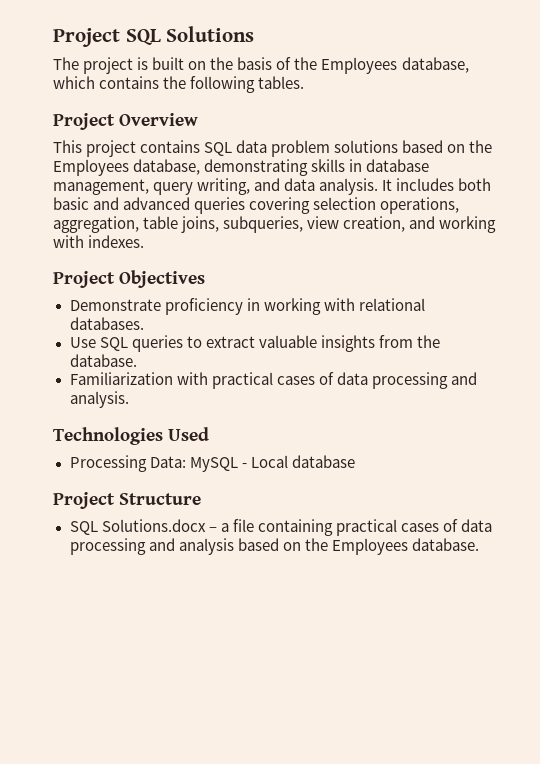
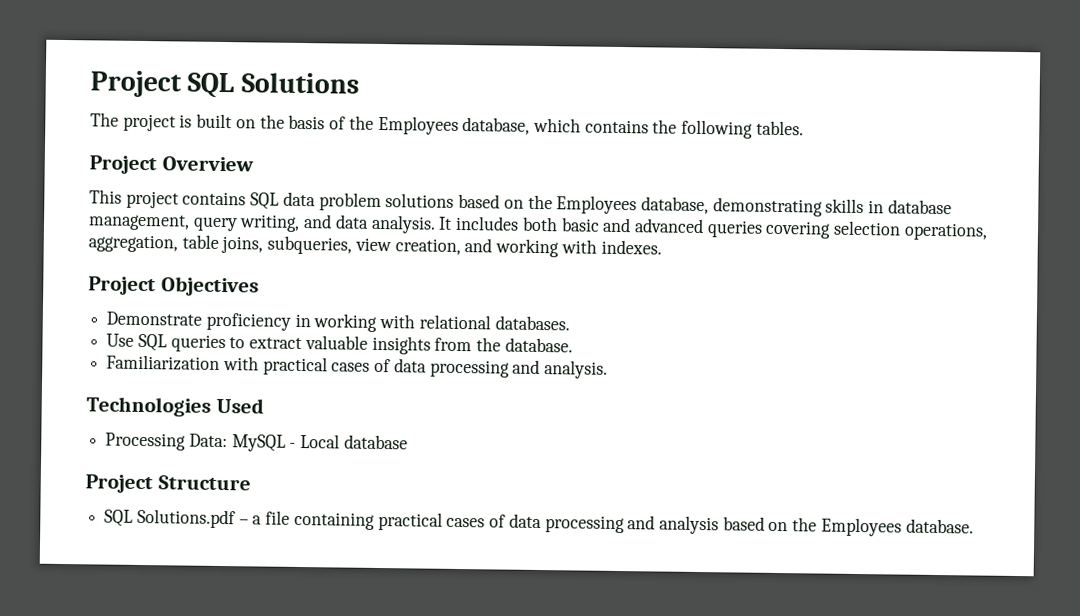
- SQL Solutions.docx – a file containing practical cases of data processing and analysis based on the Employees database.
+ SQL Solutions.pdf – a file containing practical cases of data processing and analysis based on the Employees database.

